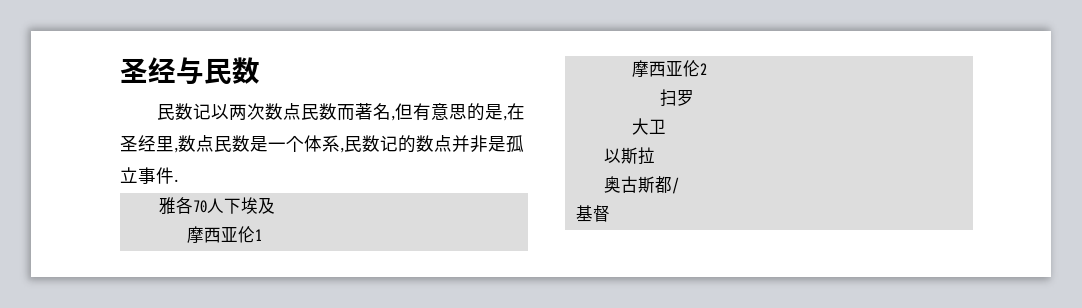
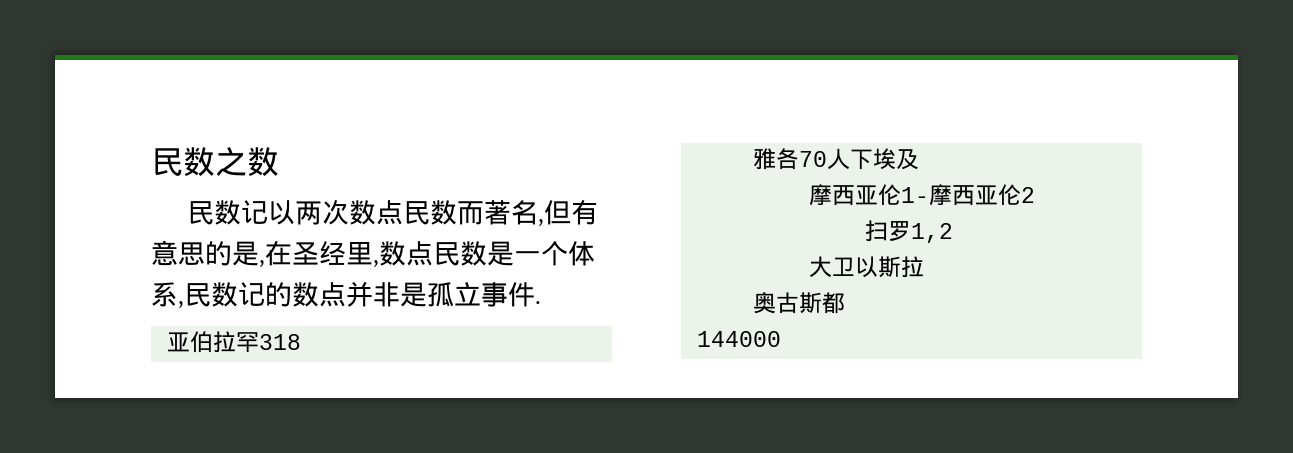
- 圣经与民数
+ 民数之数
+ 亚伯拉罕318
- 摩西亚伦1
- 摩西亚伦2
+ 摩西亚伦1-摩西亚伦2
- 扫罗
+ 扫罗1,2
- 大卫
- 以斯拉
+ 大卫以斯拉
- 奥古斯都/
- 基督
+ 奥古斯都
+ 144000

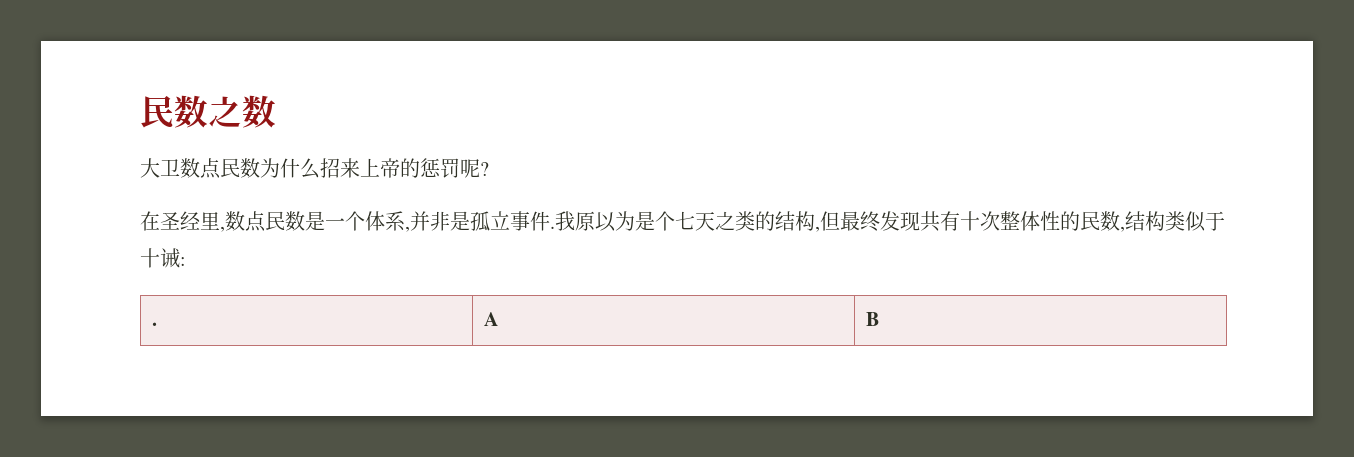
- 民数记以两次数点民数而著名,但有意思的是,在圣经里,数点民数是一个体系,民数记的数点并非是孤立事件.
- 亚伯拉罕318
- 雅各70人下埃及
- 摩西亚伦1-摩西亚伦2
- 扫罗1,2
- 大卫以斯拉
- 奥古斯都
- 144000
+ 大卫数点民数为什么招来上帝的惩罚呢?
+ 在圣经里,数点民数是一个体系,并非是孤立事件.我原以为是个七天之类的结构,但最终发现共有十次整体性的民数,结构类似于十诫:
+ . | A | B

